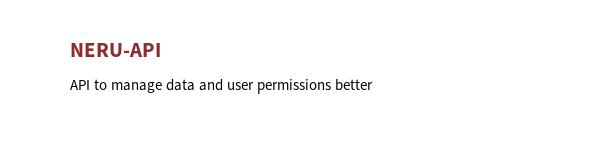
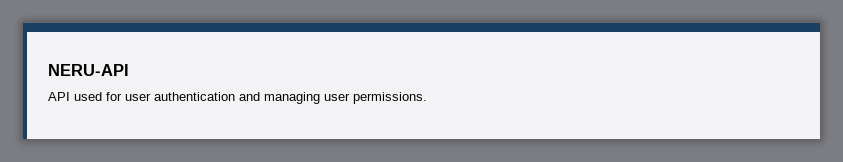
- API to manage data and user permissions better
+ API used for user authentication and managing user permissions.

